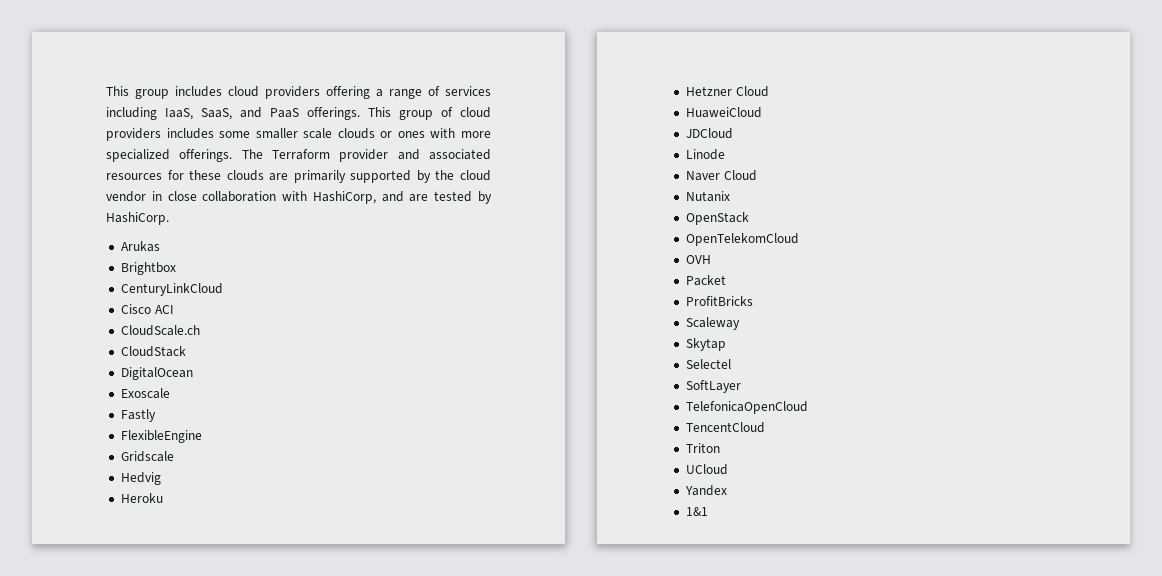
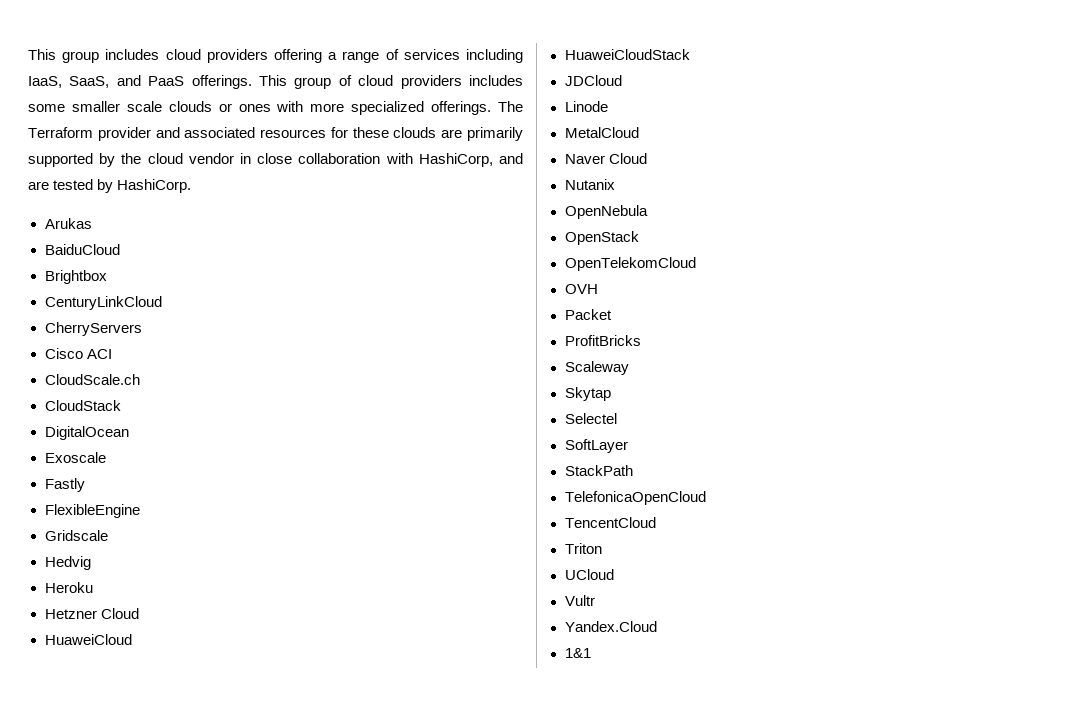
+ BaiduCloud
+ CherryServers
+ HuaweiCloudStack
+ MetalCloud
+ OpenNebula
+ StackPath
- Yandex
+ Vultr
+ Yandex.Cloud

